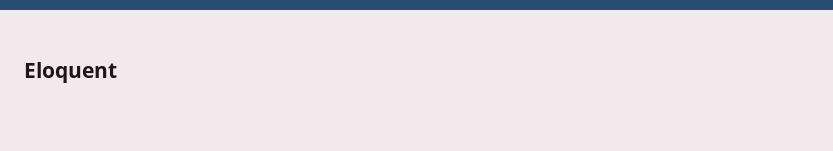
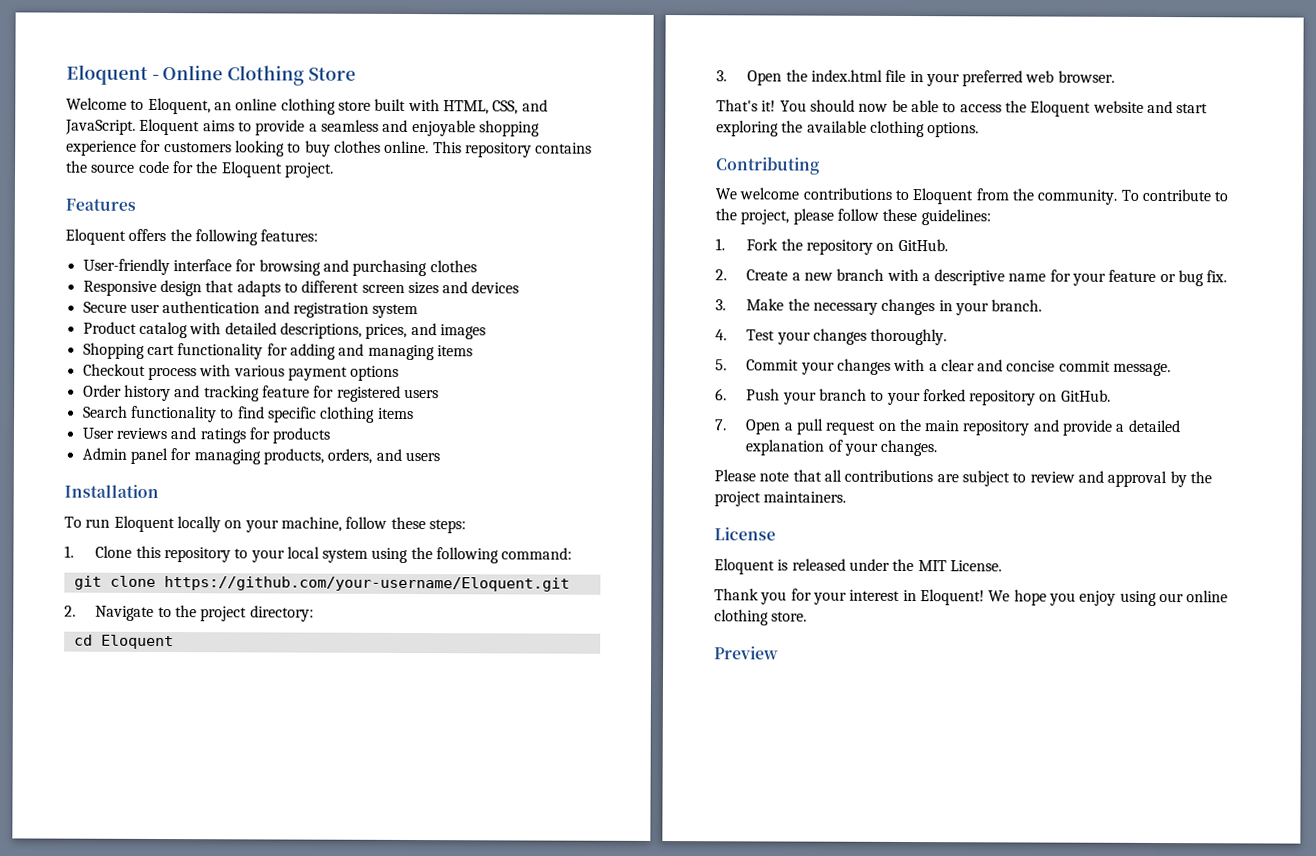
- Eloquent
+ Eloquent - Online Clothing Store
+ Welcome to Eloquent, an online clothing store built with HTML, CSS, and JavaScript. Eloquent aims to provide a seamless and enjoyable shopping experience for customers looking to buy clothes online. This repository contains the source code for the Eloquent project.
+ Features
+ Eloquent offers the following features:
+ User-friendly interface for browsing and purchasing clothes
+ Responsive design that adapts to different screen sizes and devices
+ Secure user authentication and registration system
+ Product catalog with detailed descriptions, prices, and images
+ Shopping cart functionality for adding and managing items
+ Checkout process with various payment options
+ Order history and tracking feature for registered users
+ Search functionality to find specific clothing items
+ User reviews and ratings for products
+ Admin panel for managing products, orders, and users
+ Installation
+ To run Eloquent locally on your machine, follow these steps:
+ 1. Clone this repository to your local system using the following command:
+ git clone https://github.com/your-username/Eloquent.git
+ 2. Navigate to the project directory:
+ cd Eloquent
+ 3. Open the index.html file in your preferred web browser.
+ That's it! You should now be able to access the Eloquent website and start exploring the available clothing options.
+ Contributing
+ We welcome contributions to Eloquent from the community. To contribute to the project, please follow these guidelines:
+ 1. Fork the repository on GitHub.
+ 2. Create a new branch with a descriptive name for your feature or bug fix.
+ 3. Make the necessary changes in your branch.
+ 4. Test your changes thoroughly.
+ 5. Commit your changes with a clear and concise commit message.
+ 6. Push your branch to your forked repository on GitHub.
+ 7. Open a pull request on the main repository and provide a detailed explanation of your changes.
+ Please note that all contributions are subject to review and approval by the project maintainers.
+ License
+ Eloquent is released under the MIT License.
+ Thank you for your interest in Eloquent! We hope you enjoy using our online clothing store.
+ Preview

